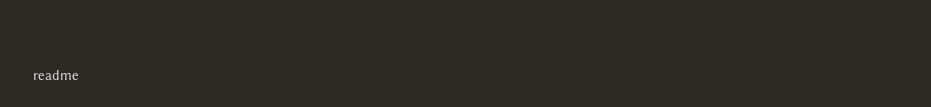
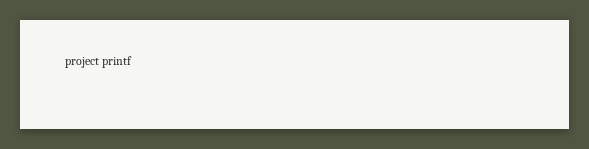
- readme
+ project printf

